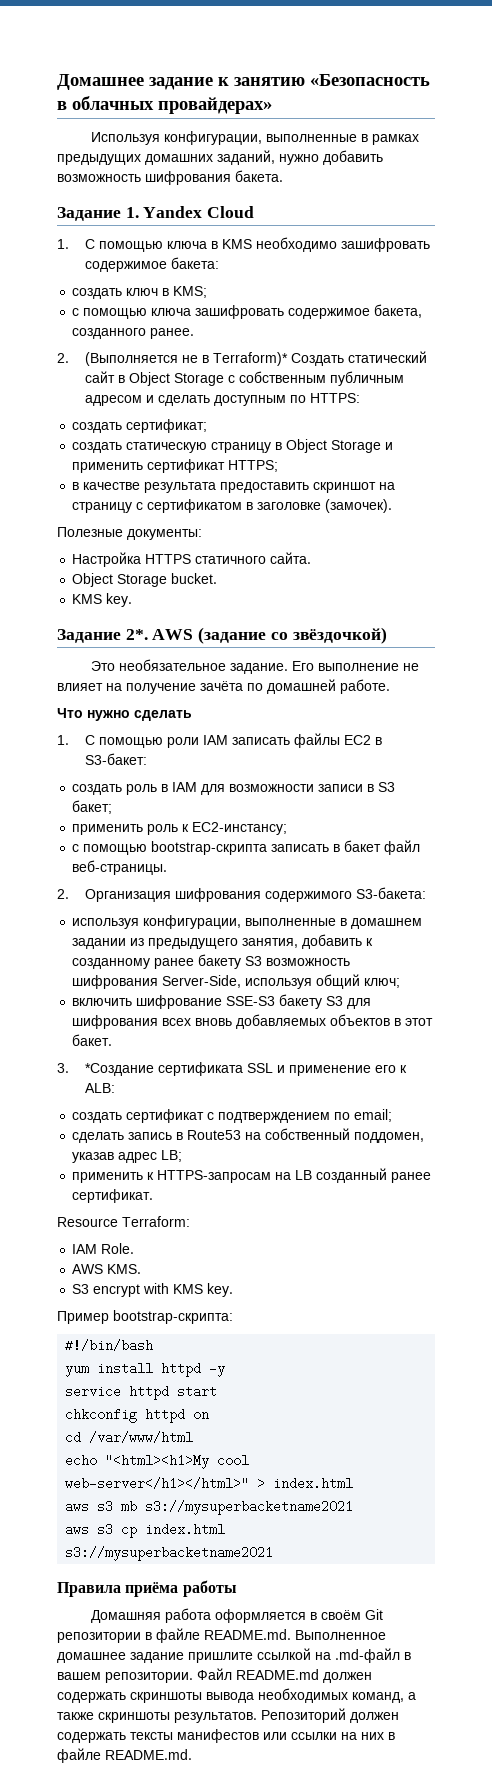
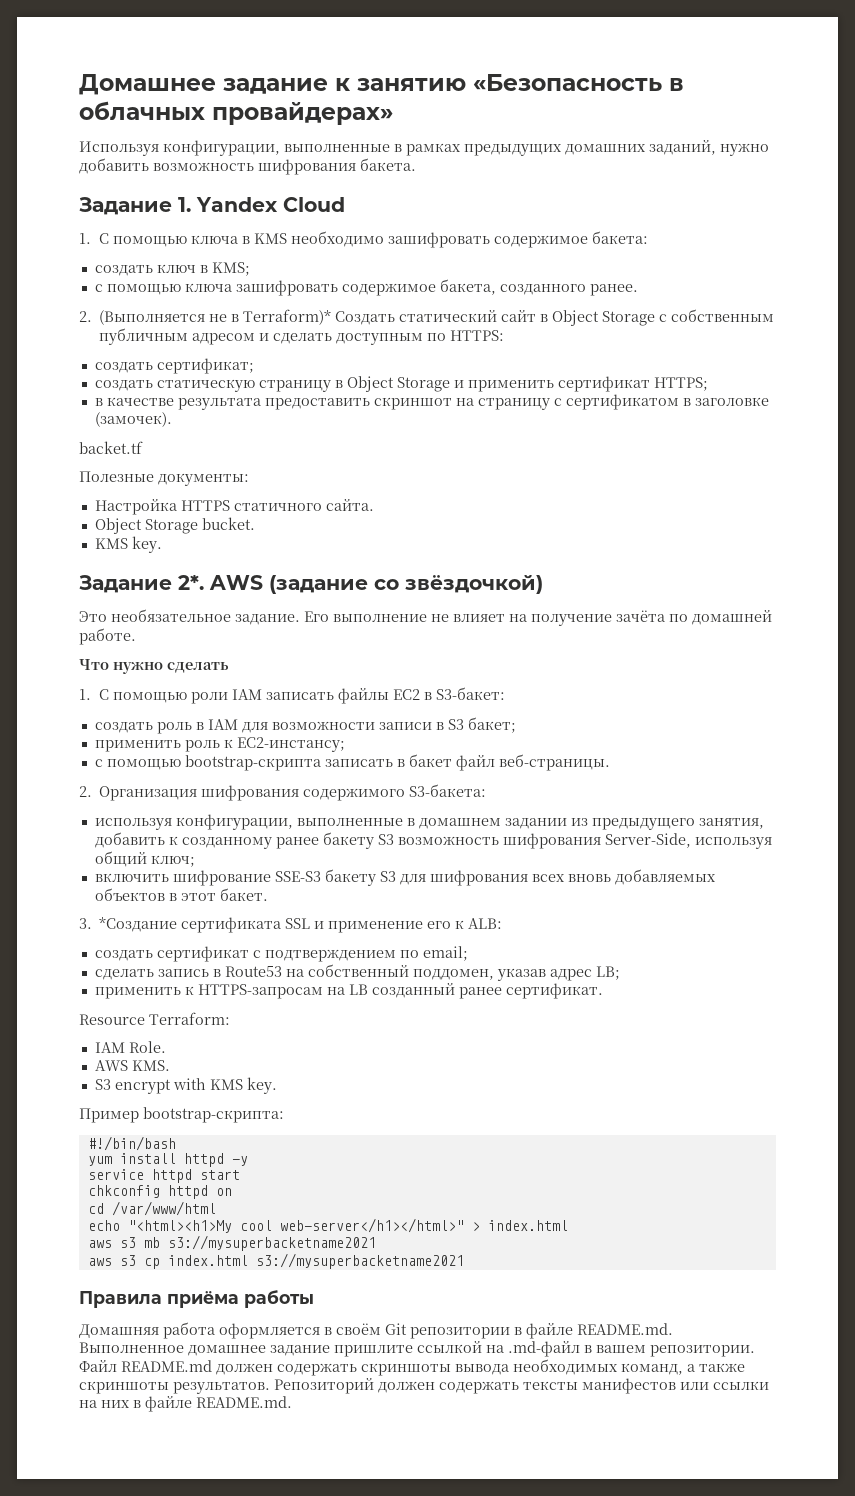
+ backet.tf

